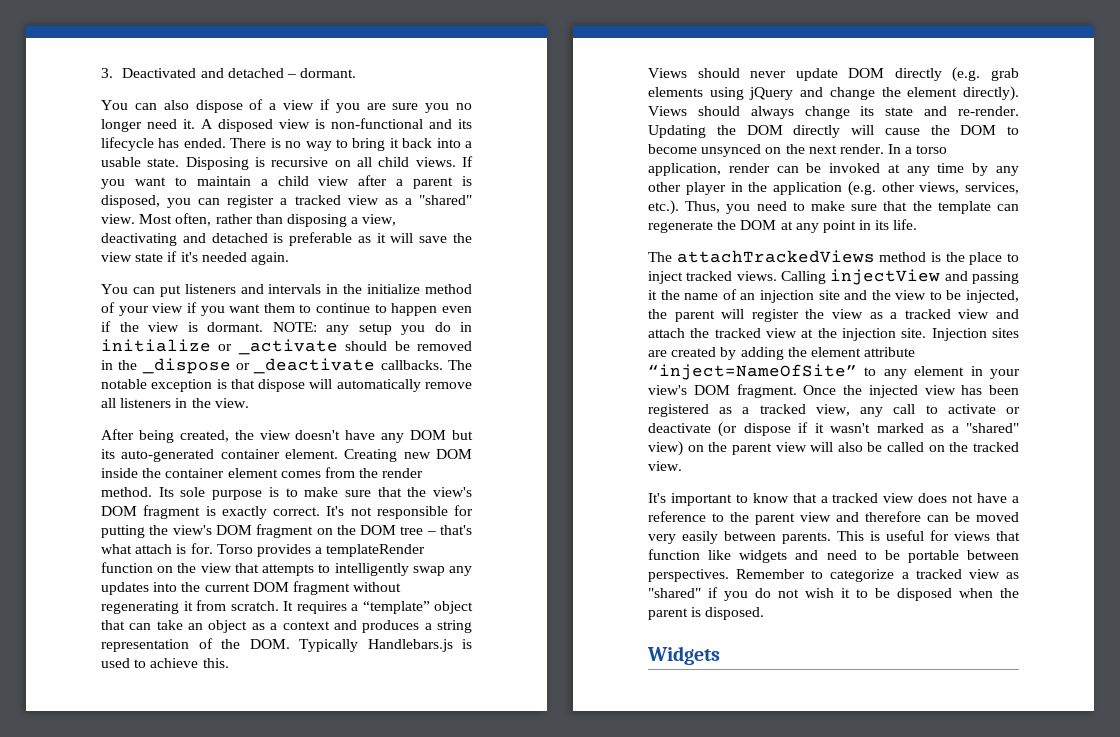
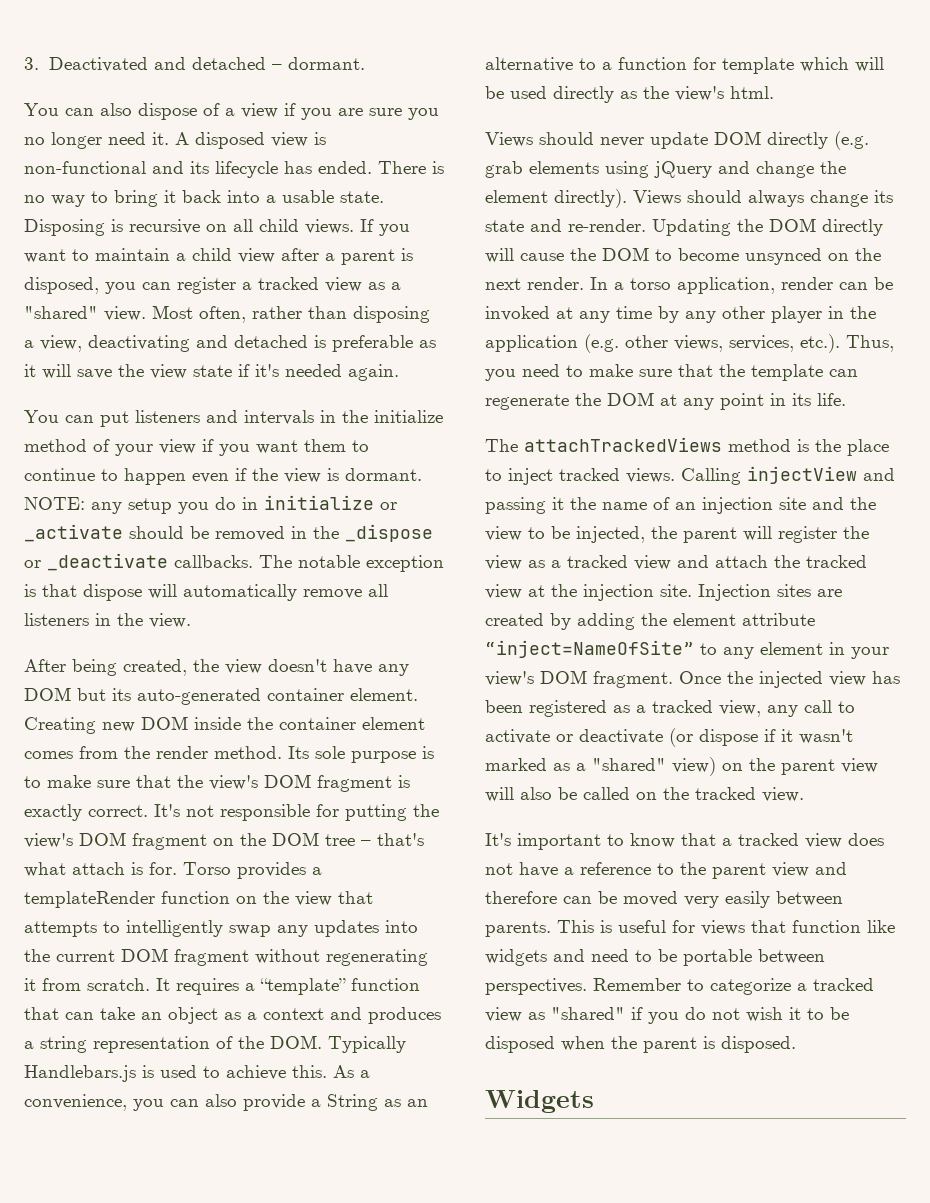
- It requires a “template” object that can take an object as a context and produces a string representation of the DOM. Typically Handlebars.js is used to achieve this.
+ It requires a “template” function that can take an object as a context and produces a string representation of the DOM. Typically Handlebars.js is used to achieve this. As a convenience, you can also provide a String as an alternative to a function for template which will be used directly as the view's html.

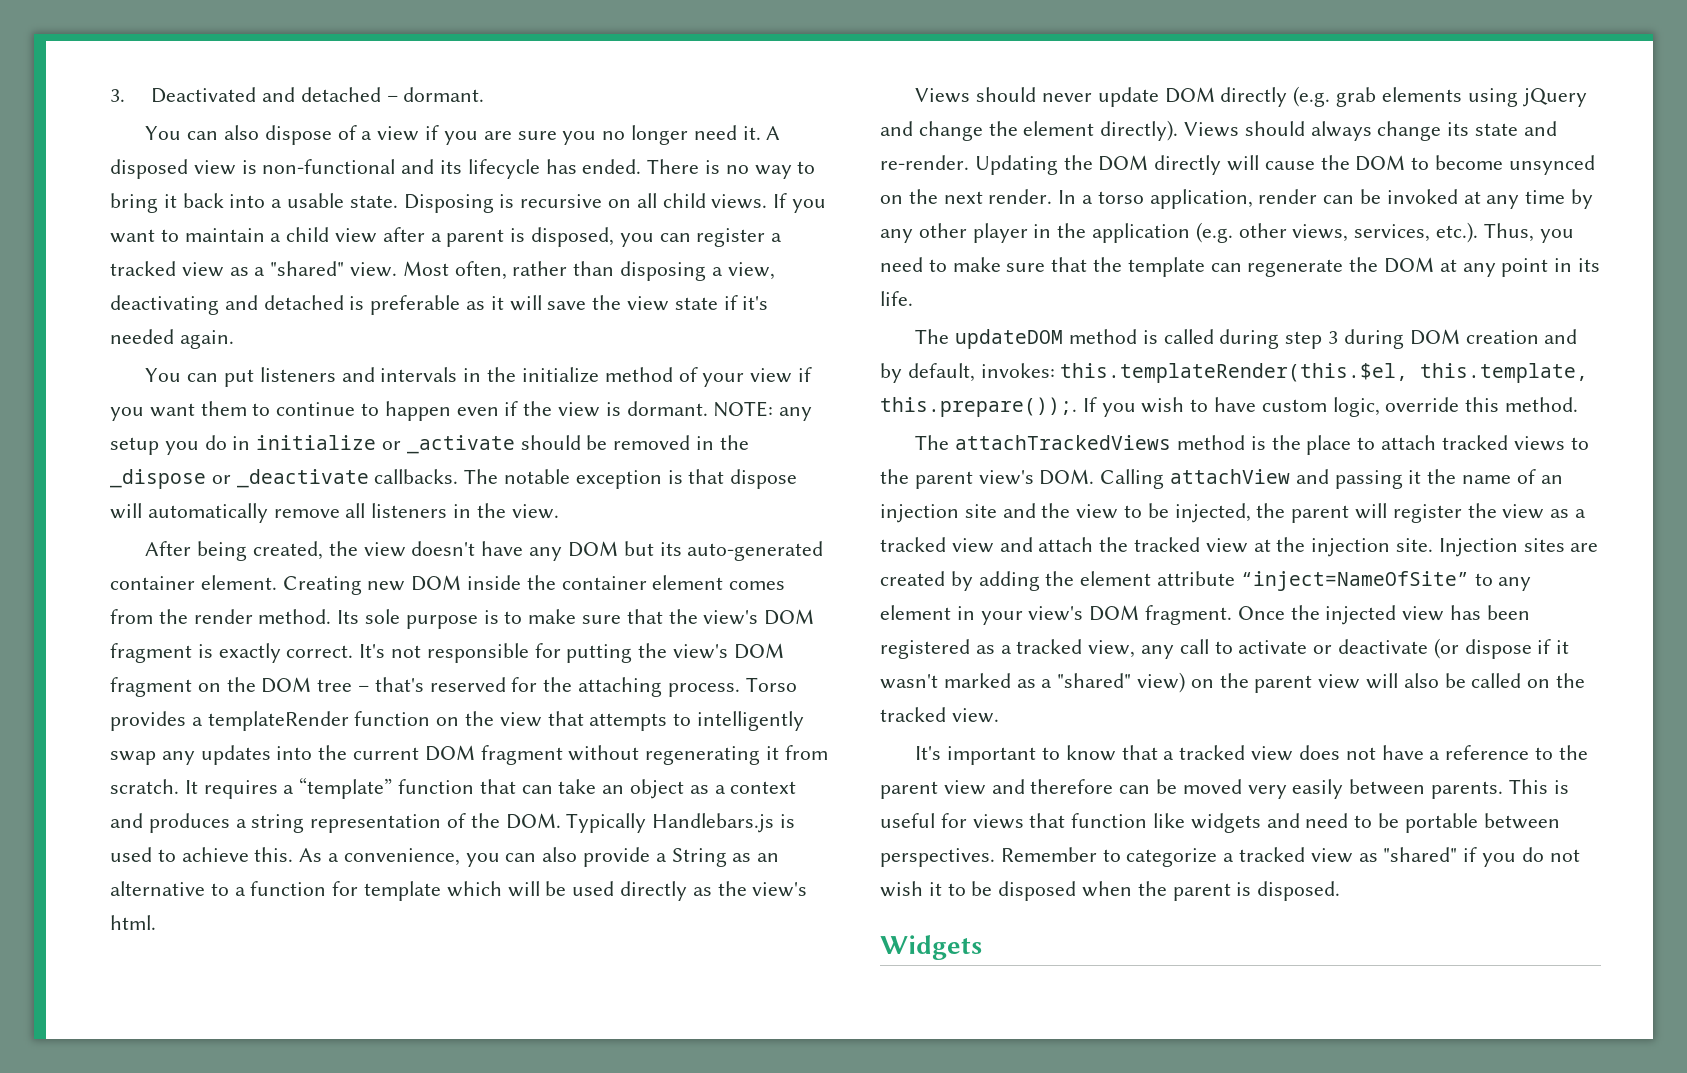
- It's not responsible for putting the view's DOM fragment on the DOM tree – that's what attach is for.
+ It's not responsible for putting the view's DOM fragment on the DOM tree – that's reserved for the attaching process.
+ The updateDOM method is called during step 3 during DOM creation and by default, invokes: this.templateRender(this.$el, this.template, this.prepare());. If you wish to have custom logic, override this method.
- The attachTrackedViews method is the place to inject tracked views. Calling injectView and passing it the name of an injection site and the view to be injected, the parent will register the view as a tracked view and attach the tracked view at the injection site.
+ The attachTrackedViews method is the place to attach tracked views to the parent view's DOM. Calling attachView and passing it the name of an injection site and the view to be injected, the parent will register the view as a tracked view and attach the tracked view at the injection site.

